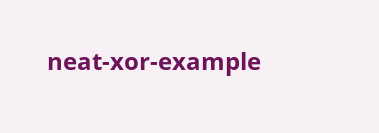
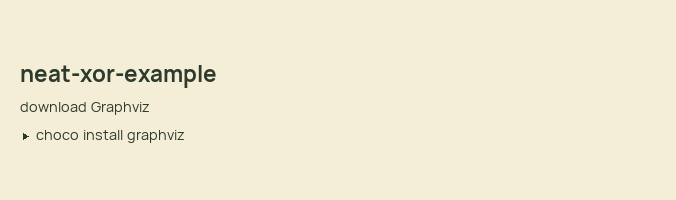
+ download Graphviz
+ choco install graphviz

